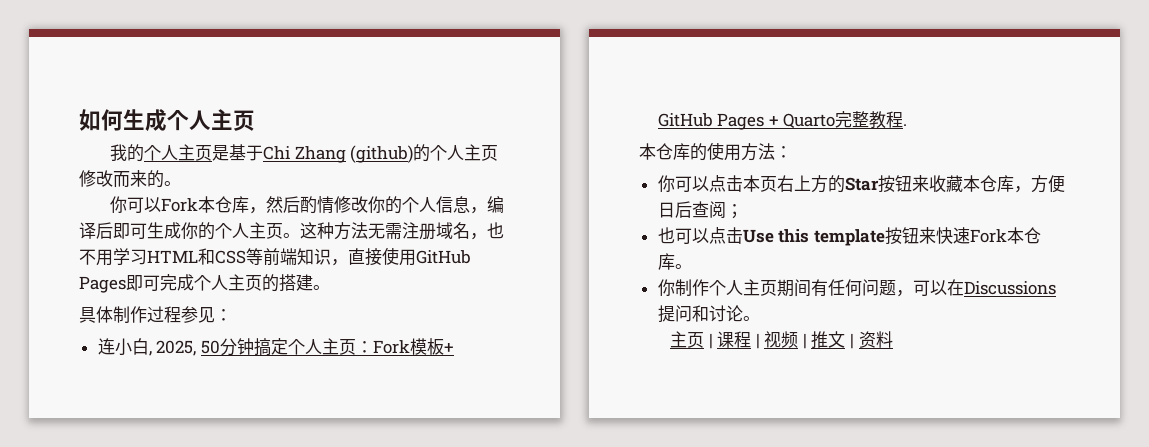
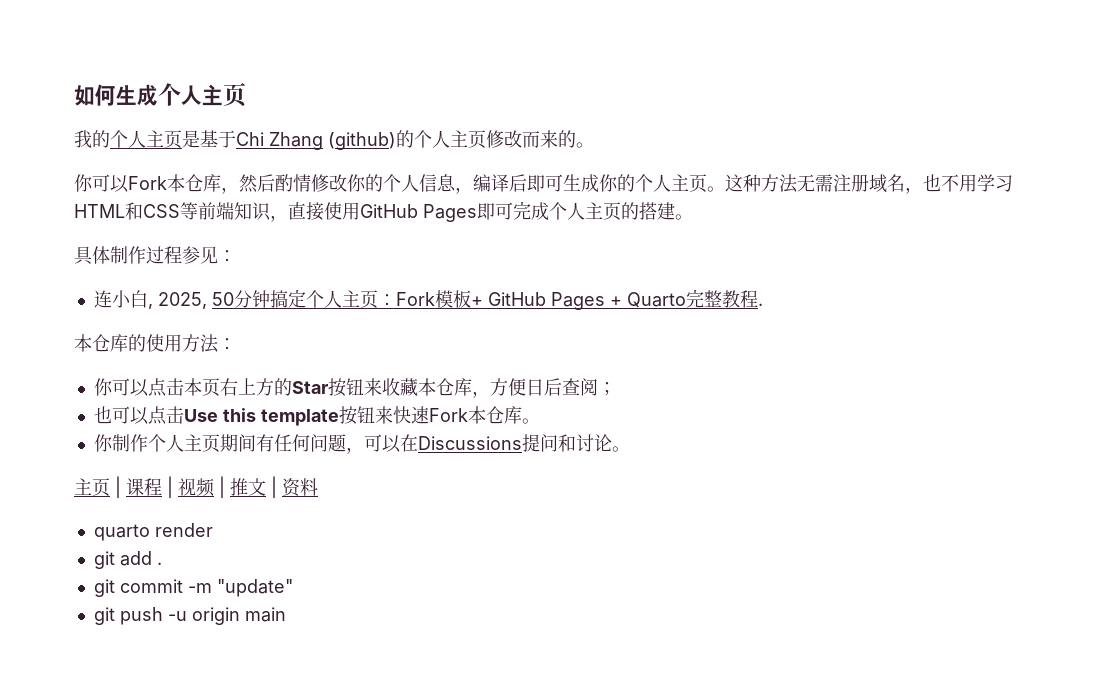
+ quarto render
+ git add .
+ git commit -m "update"
+ git push -u origin main

